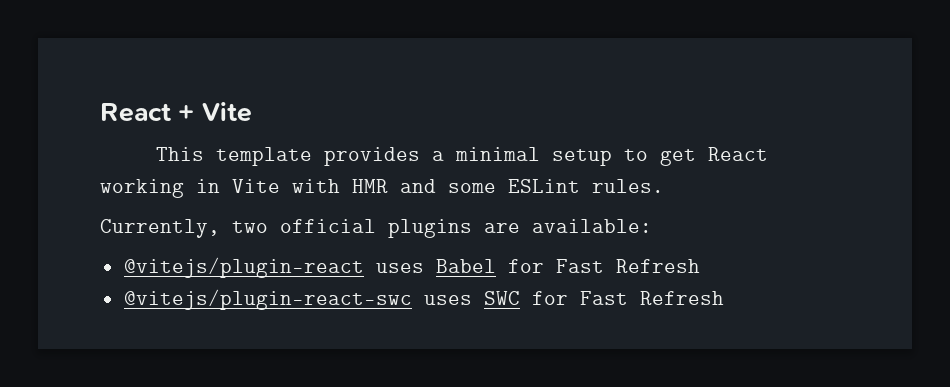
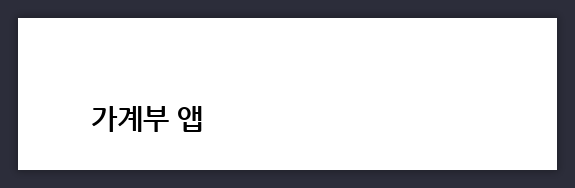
- React + Vite
- This template provides a minimal setup to get React working in Vite with HMR and some ESLint rules.
- Currently, two official plugins are available:
- @vitejs/plugin-react uses Babel for Fast Refresh
- @vitejs/plugin-react-swc uses SWC for Fast Refresh
+ 가계부 앱

